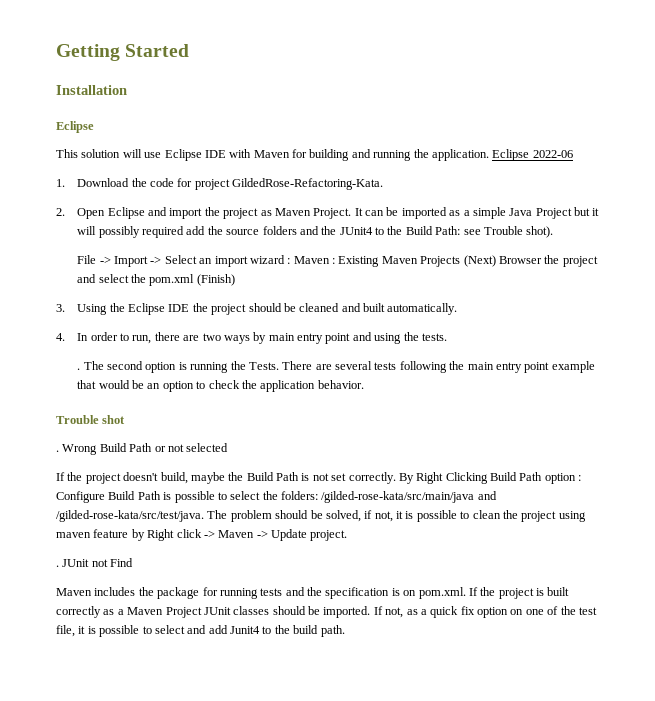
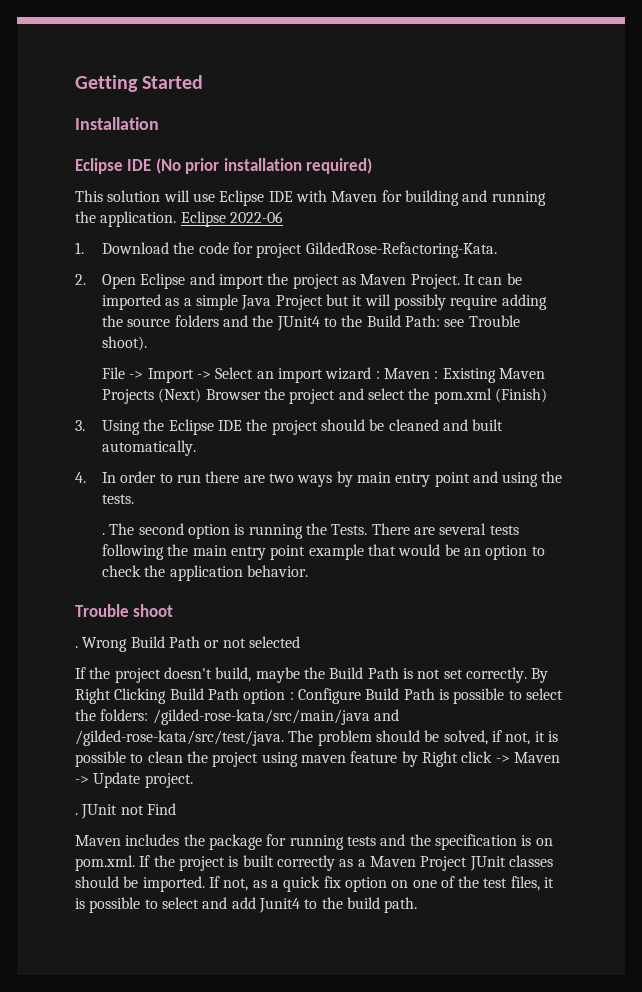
  Installation
- Eclipse
+ Eclipse IDE (No prior installation required)
- It can be imported as a simple Java Project but it will possibly required add the source folders and the JUnit4 to the Build Path: see Trouble shot).
+ It can be imported as a simple Java Project but it will possibly require adding the source folders and the JUnit4 to the Build Path: see Trouble shoot).
- 4. In order to run, there are two ways by main entry point and using the tests.
+ 4. In order to run there are two ways by main entry point and using the tests.
- Trouble shot
+ Trouble shoot
- If not, as a quick fix option on one of the test file, it is possible to select and add Junit4 to the build path.
+ If not, as a quick fix option on one of the test files, it is possible to select and add Junit4 to the build path.

